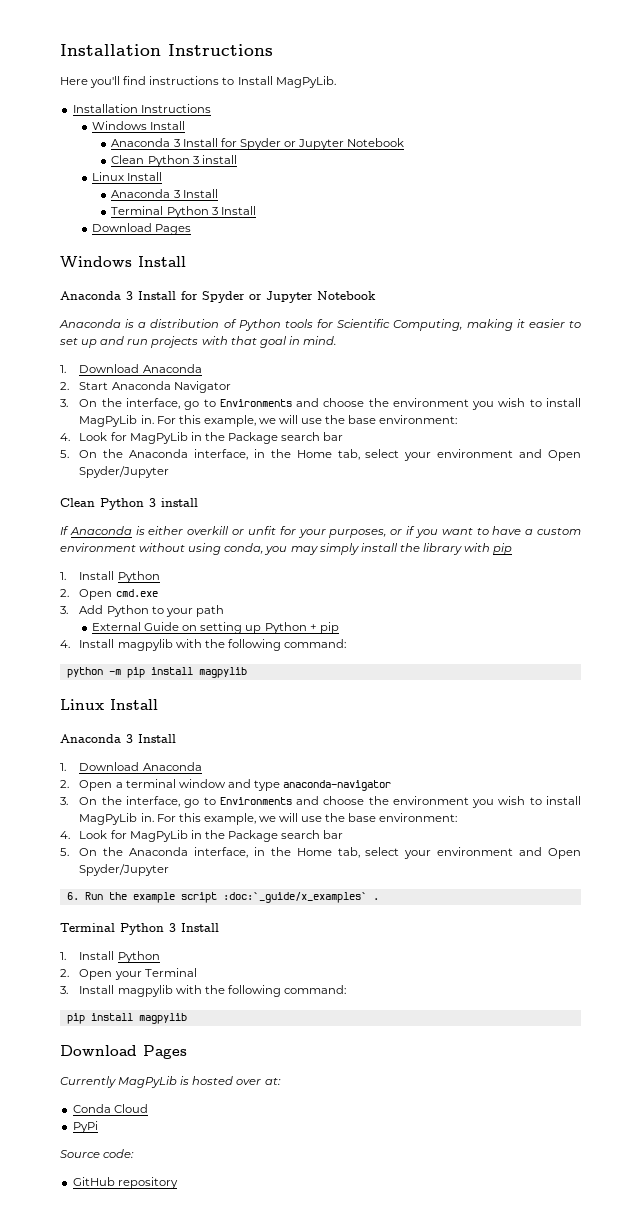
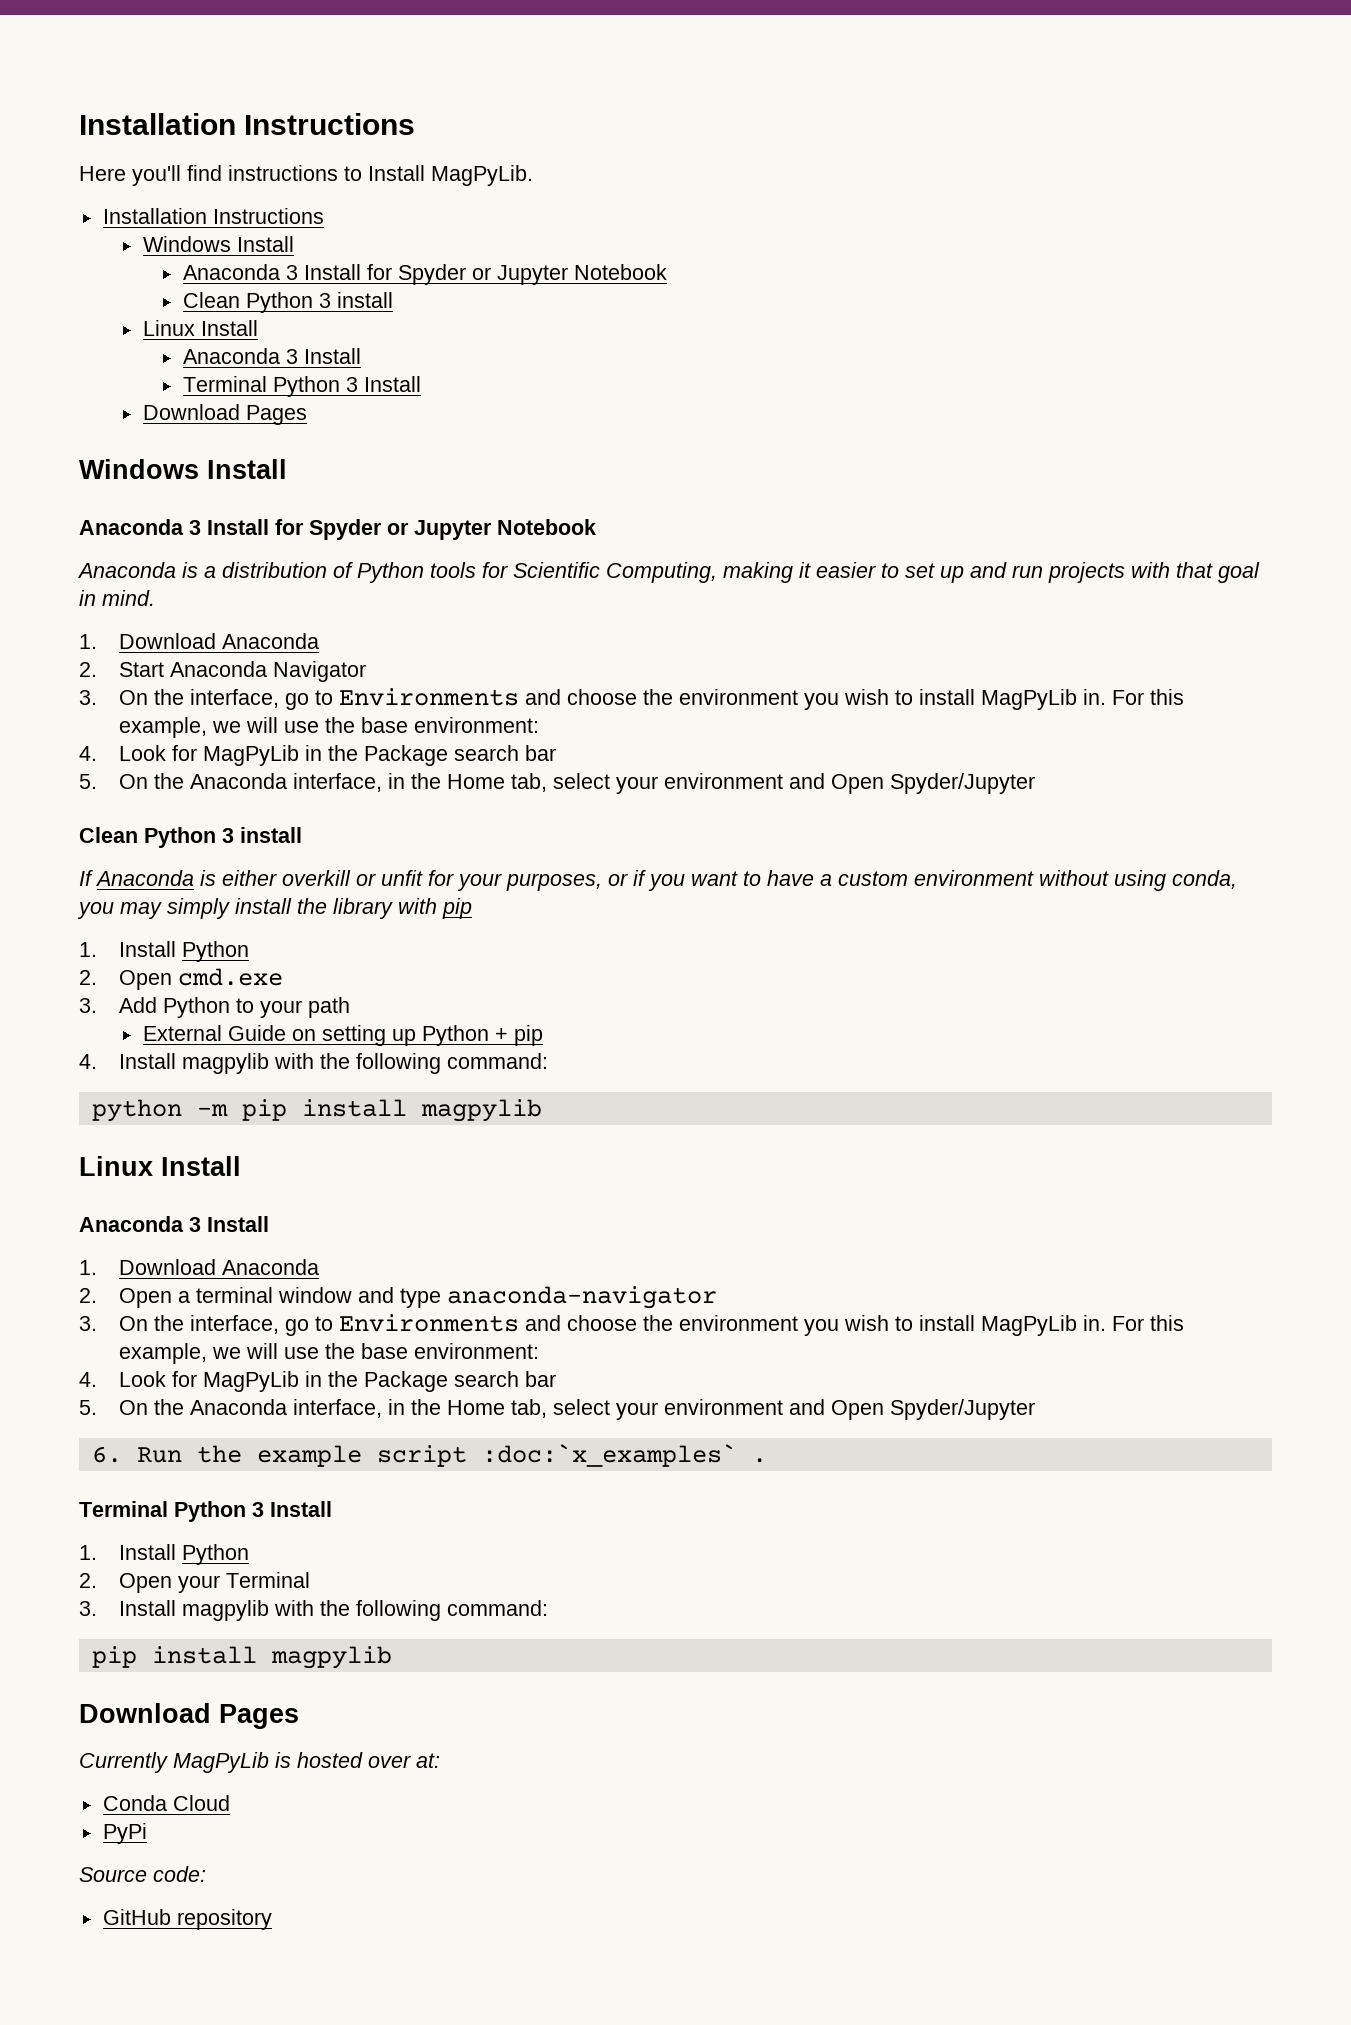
- 6. Run the example script :doc:`_guide/x_examples` .
+ 6. Run the example script :doc:`x_examples` .

